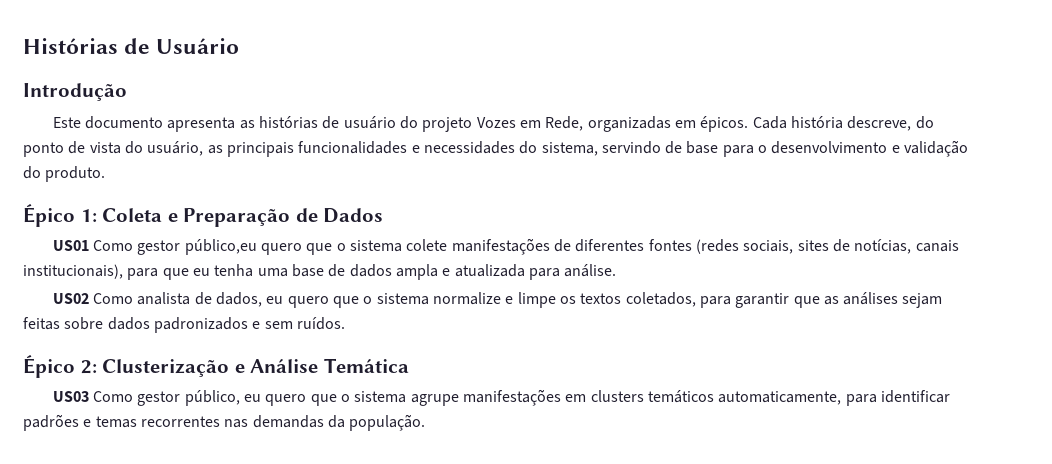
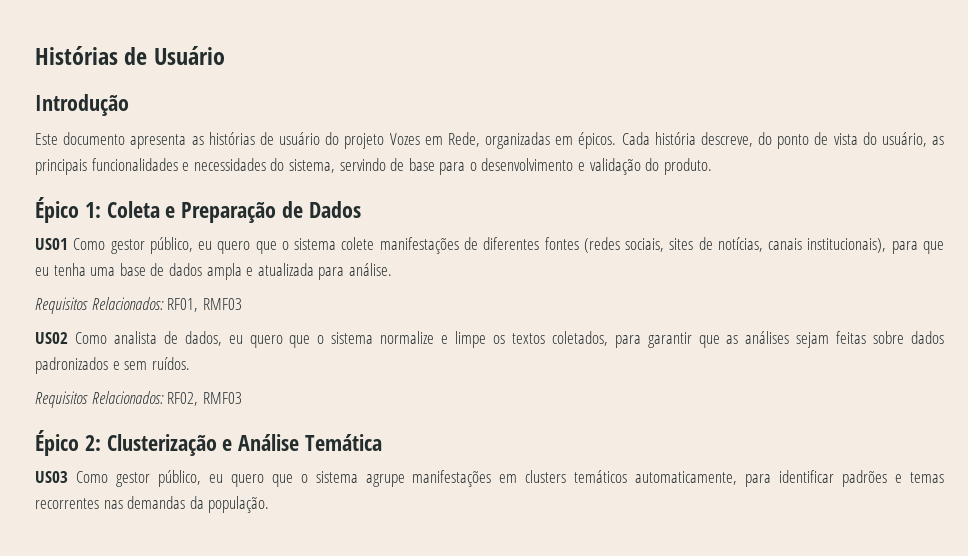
- US01 Como gestor público,eu quero que o sistema colete manifestações de diferentes fontes (redes sociais, sites de notícias, canais institucionais), para que eu tenha uma base de dados ampla e atualizada para análise.
+ US01 Como gestor público, eu quero que o sistema colete manifestações de diferentes fontes (redes sociais, sites de notícias, canais institucionais), para que eu tenha uma base de dados ampla e atualizada para análise.
+ Requisitos Relacionados: RF01, RMF03
+ Requisitos Relacionados: RF02, RMF03

